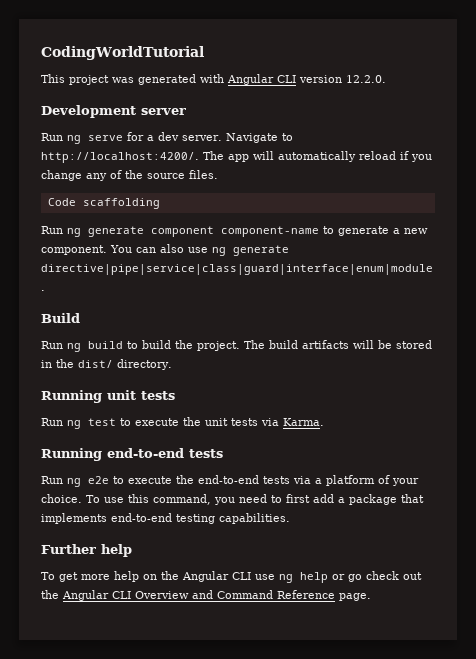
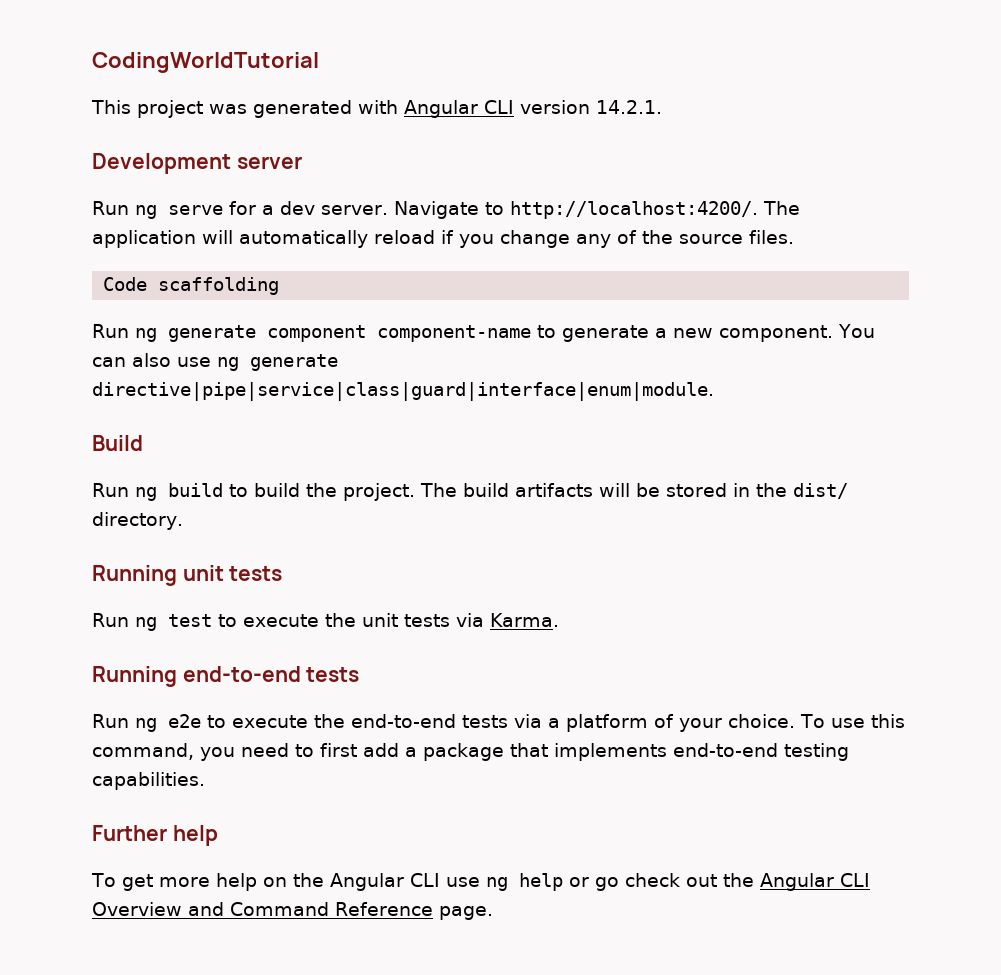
- This project was generated with Angular CLI version 12.2.0.
+ This project was generated with Angular CLI version 14.2.1.
- The app will automatically reload if you change any of the source files.
+ The application will automatically reload if you change any of the source files.

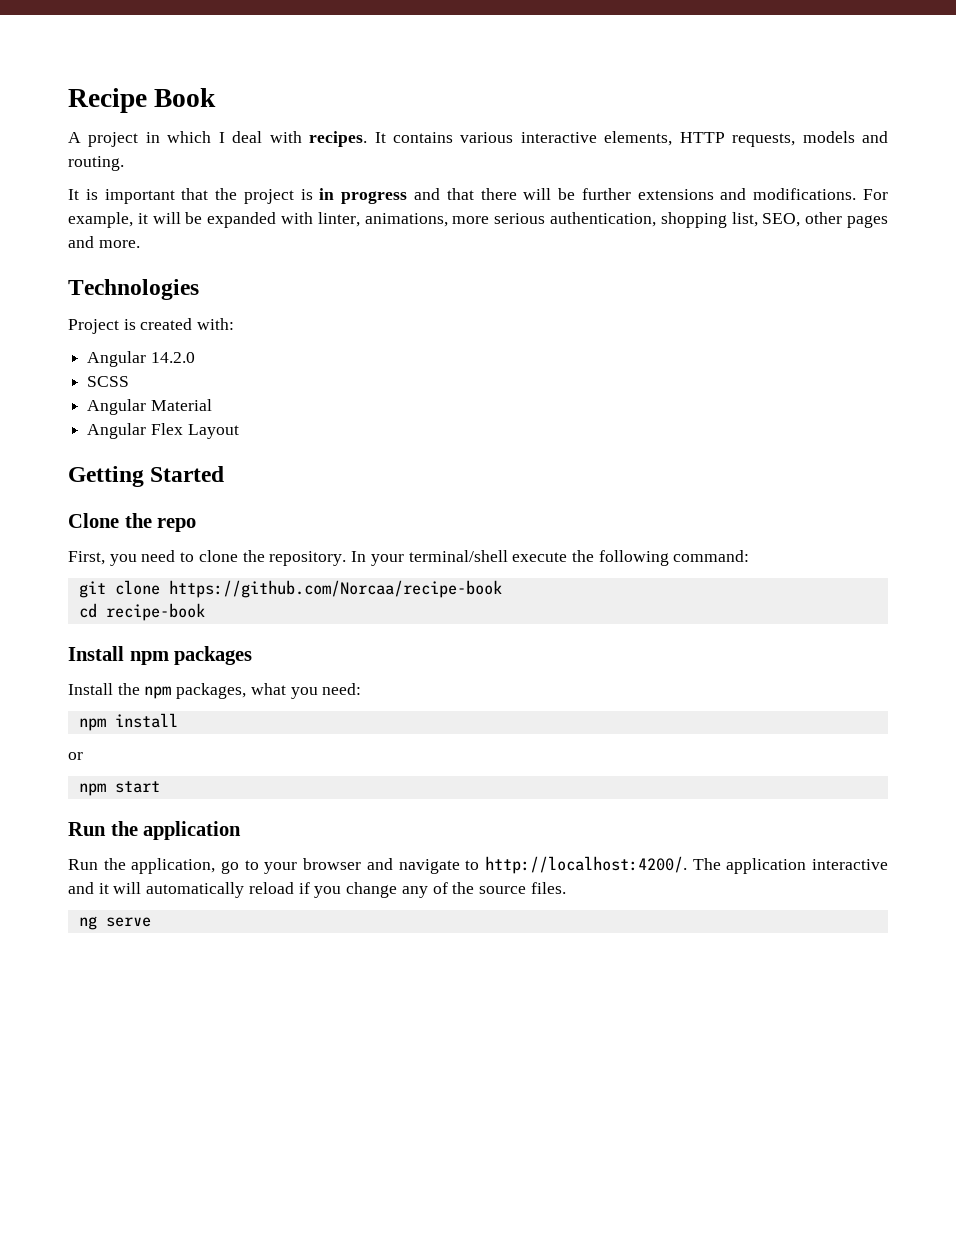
- CodingWorldTutorial
- This project was generated with Angular CLI version 14.2.1.
- Development server
- Run ng serve for a dev server. Navigate to http://localhost:4200/.
+ Recipe Book
+ A project in which I deal with recipes. It contains various interactive elements, HTTP requests, models and routing.
+ It is important that the project is in progress and that there will be further extensions and modifications. For example, it will be expanded with linter, animations, more serious authentication, shopping list, SEO, other pages and more.
+ Technologies
+ Project is created with:
+ Angular 14.2.0
+ SCSS
+ Angular Material
+ Angular Flex Layout
+ Getting Started
+ Clone the repo
+ First, you need to clone the repository. In your terminal/shell execute the following command:
+ git clone https://github.com/Norcaa/recipe-book
+ cd recipe-book
+ Install npm packages
+ Install the npm packages, what you need:
+ npm install
+ or
+ npm start
+ Run the application
+ Run the application, go to your browser and navigate to http://localhost:4200/.
- The application will automatically reload if you change any of the source files.
+ The application interactive and it will automatically reload if you change any of the source files.
- Code scaffolding
- Run ng generate component component-name to generate a new component. You can also use ng generate directive|pipe|service|class|guard|interface|enum|module.
- Build
- Run ng build to build the project. The build artifacts will be stored in the dist/ directory.
- Running unit tests
- Run ng test to execute the unit tests via Karma.
- Running end-to-end tests
- Run ng e2e to execute the end-to-end tests via a platform of your choice. To use this command, you need to first add a package that implements end-to-end testing capabilities.
- Further help
- To get more help on the Angular CLI use ng help or go check out the Angular CLI Overview and Command Reference page.
+ ng serve

